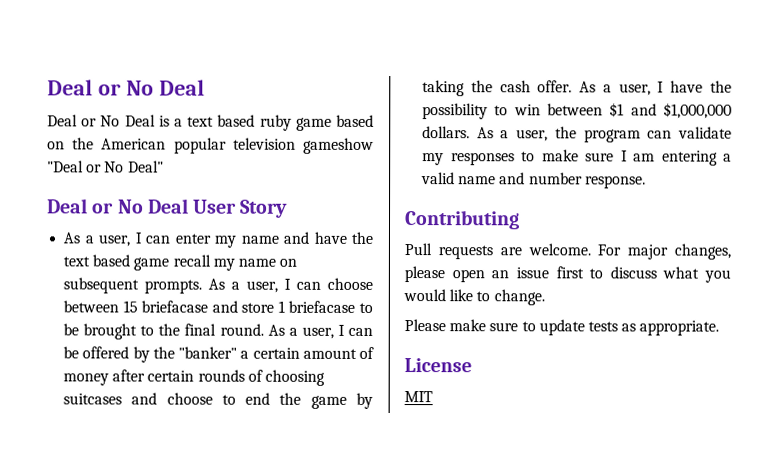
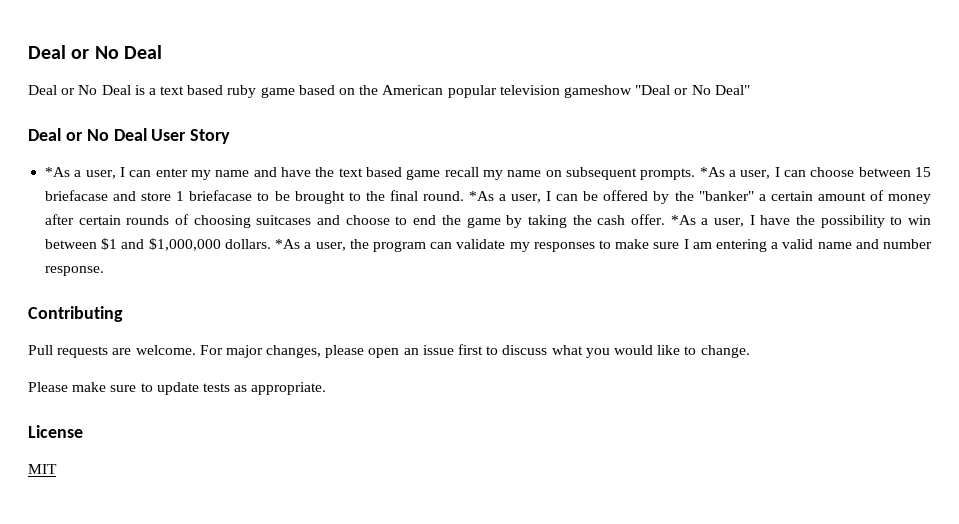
- As a user, I can enter my name and have the text based game recall my name on subsequent prompts.
+ *As a user, I can enter my name and have the text based game recall my name on subsequent prompts.
- As a user, I can choose between 15 briefacase and store 1 briefacase to be brought to the final round.
+ *As a user, I can choose between 15 briefacase and store 1 briefacase to be brought to the final round.
- As a user, I can be offered by the "banker" a certain amount of money after certain rounds of choosing suitcases and choose to end the game by taking the cash offer.
+ *As a user, I can be offered by the "banker" a certain amount of money after certain rounds of choosing suitcases and choose to end the game by taking the cash offer.
- As a user, I have the possibility to win between $1 and $1,000,000 dollars.
+ *As a user, I have the possibility to win between $1 and $1,000,000 dollars.
- As a user, the program can validate my responses to make sure I am entering a valid name and number response.
+ *As a user, the program can validate my responses to make sure I am entering a valid name and number response.

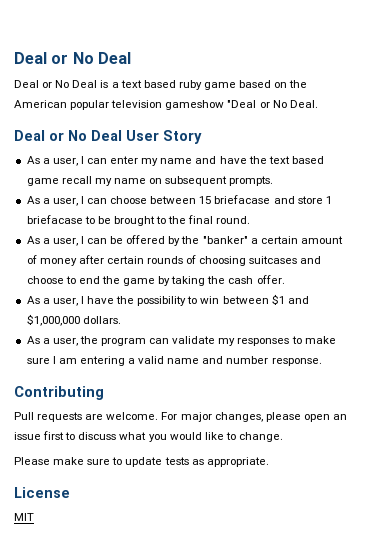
- Deal or No Deal is a text based ruby game based on the American popular television gameshow "Deal or No Deal"
+ Deal or No Deal is a text based ruby game based on the American popular television gameshow "Deal or No Deal.
- *As a user, I can enter my name and have the text based game recall my name on subsequent prompts. *As a user, I can choose between 15 briefacase and store 1 briefacase to be brought to the final round. *As a user, I can be offered by the "banker" a certain amount of money after certain rounds of choosing suitcases and choose to end the game by taking the cash offer. *As a user, I have the possibility to win between $1 and $1,000,000 dollars. *As a user, the program can validate my responses to make sure I am entering a valid name and number response.
+ As a user, I can enter my name and have the text based game recall my name on subsequent prompts.
+ As a user, I can choose between 15 briefacase and store 1 briefacase to be brought to the final round.
+ As a user, I can be offered by the "banker" a certain amount of money after certain rounds of choosing suitcases and choose to end the game by taking the cash offer.
+ As a user, I have the possibility to win between $1 and $1,000,000 dollars.
+ As a user, the program can validate my responses to make sure I am entering a valid name and number response.

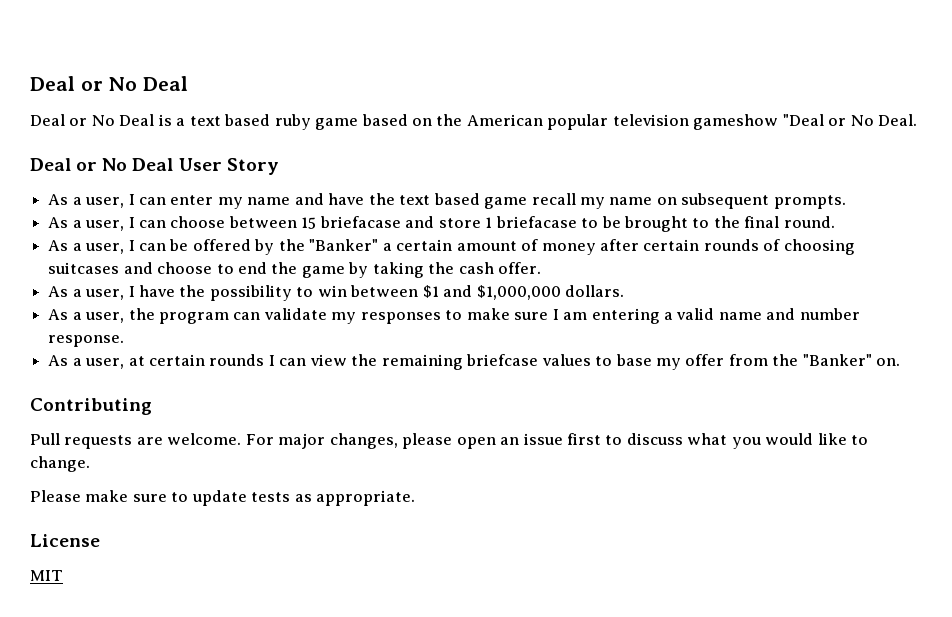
- As a user, I can be offered by the "banker" a certain amount of money after certain rounds of choosing suitcases and choose to end the game by taking the cash offer.
+ As a user, I can be offered by the "Banker" a certain amount of money after certain rounds of choosing suitcases and choose to end the game by taking the cash offer.
+ As a user, at certain rounds I can view the remaining briefcase values to base my offer from the "Banker" on.

